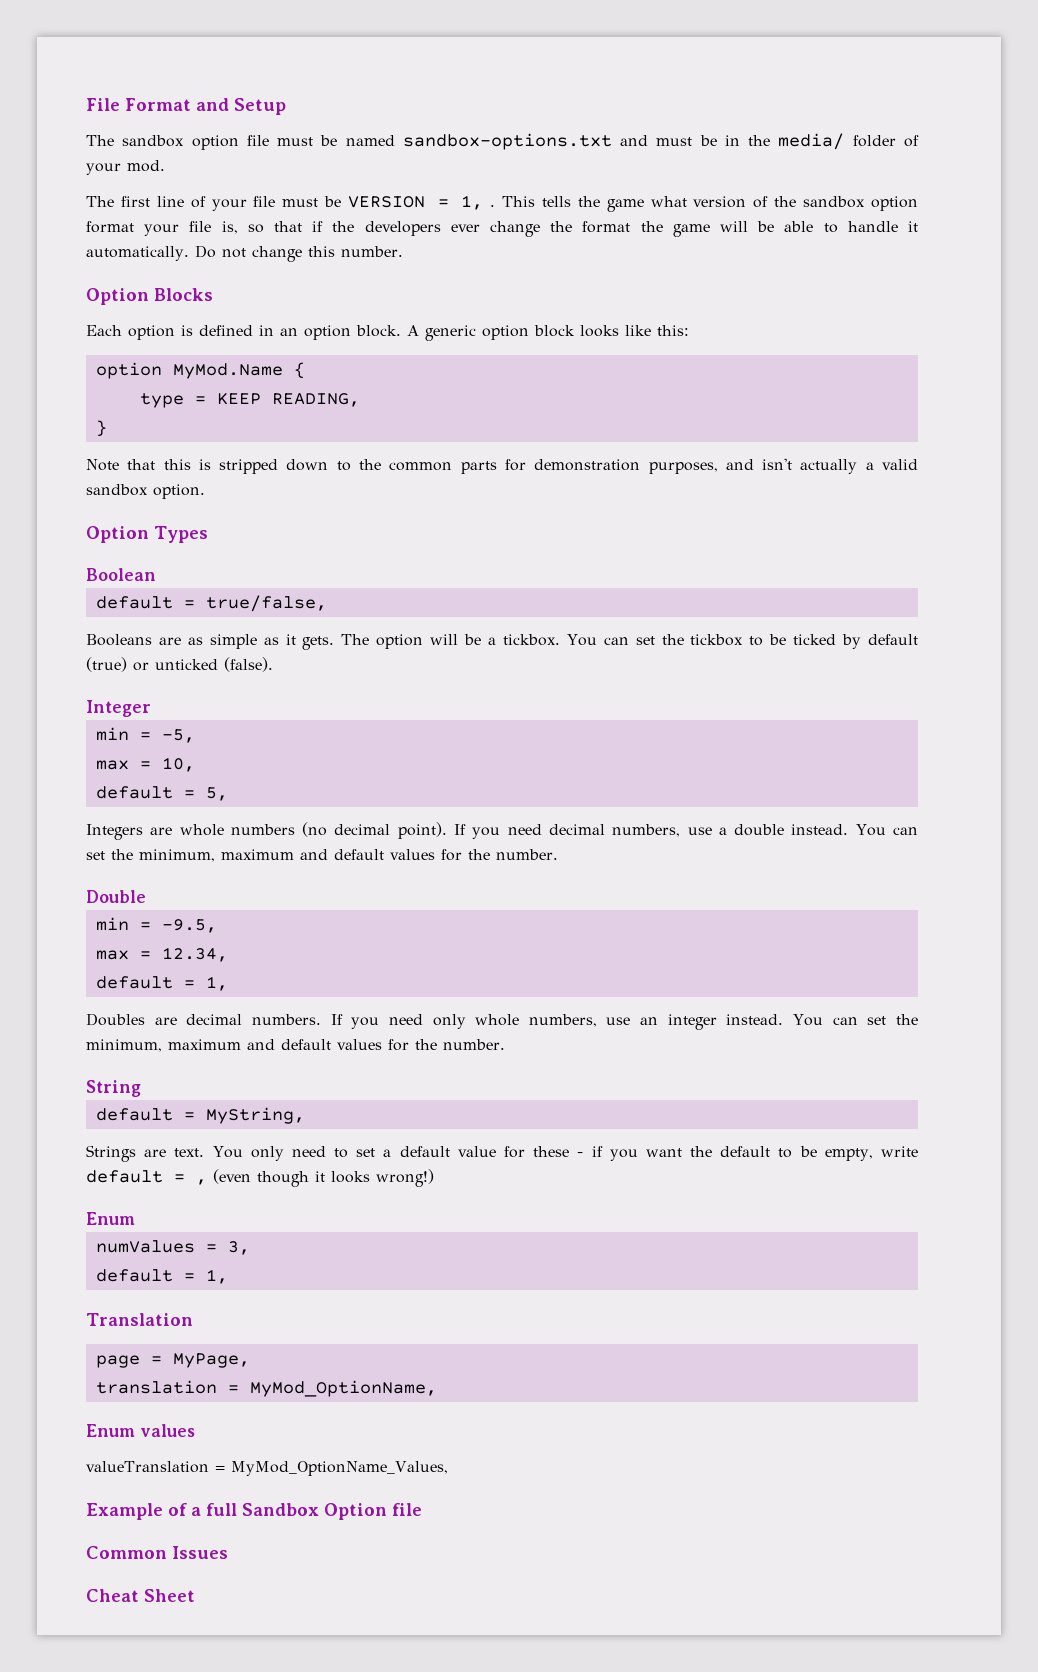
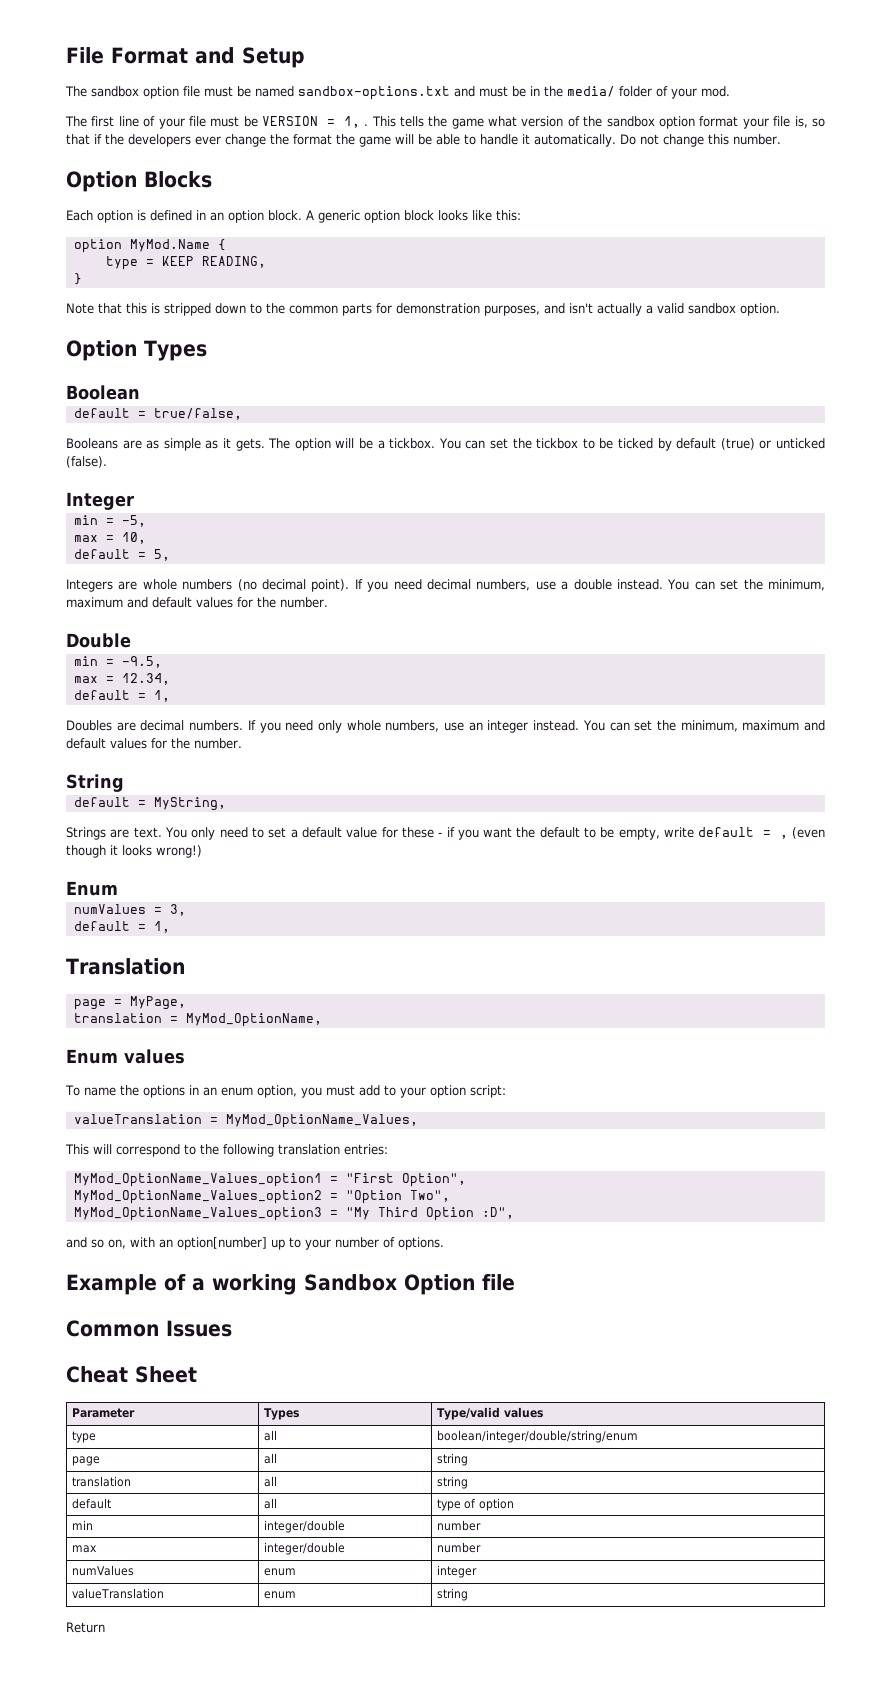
+ To name the options in an enum option, you must add to your option script:
  valueTranslation = MyMod_OptionName_Values,
+ This will correspond to the following translation entries:
+ MyMod_OptionName_Values_option1 = "First Option",
+ MyMod_OptionName_Values_option2 = "Option Two",
+ MyMod_OptionName_Values_option3 = "My Third Option :D",
+ and so on, with an option[number] up to your number of options.
- Example of a full Sandbox Option file
+ Example of a working Sandbox Option file
+ Parameter | Types | Type/valid values
+ type | all | boolean/integer/double/string/enum
+ page | all | string
+ translation | all | string
+ default | all | type of option
+ min | integer/double | number
+ max | integer/double | number
+ numValues | enum | integer
+ valueTranslation | enum | string
+ Return

